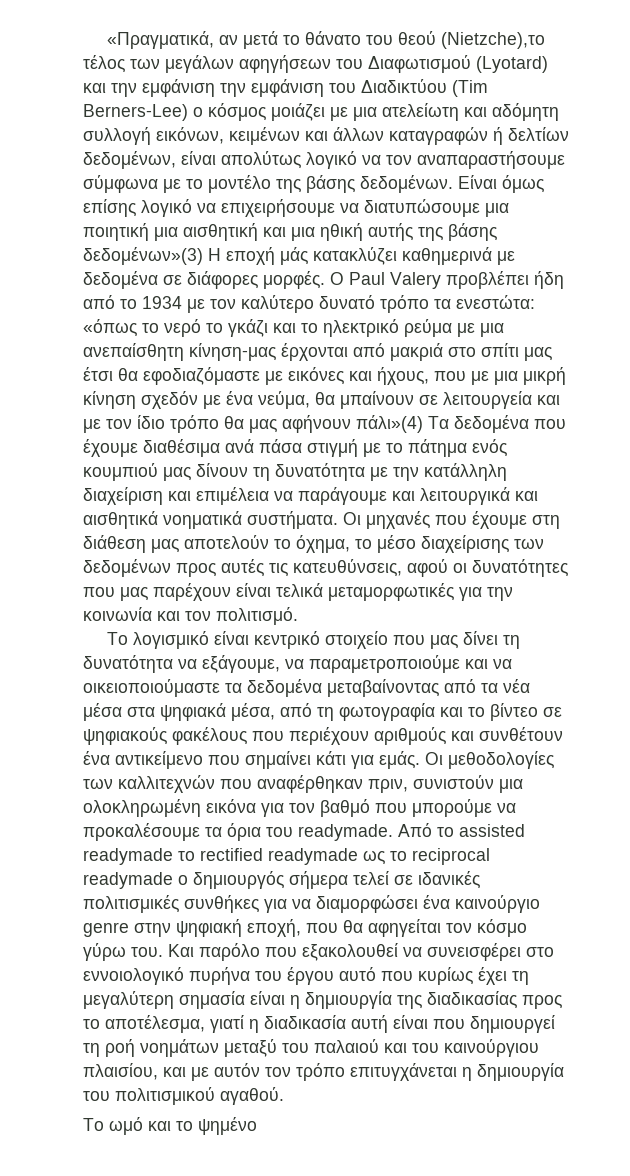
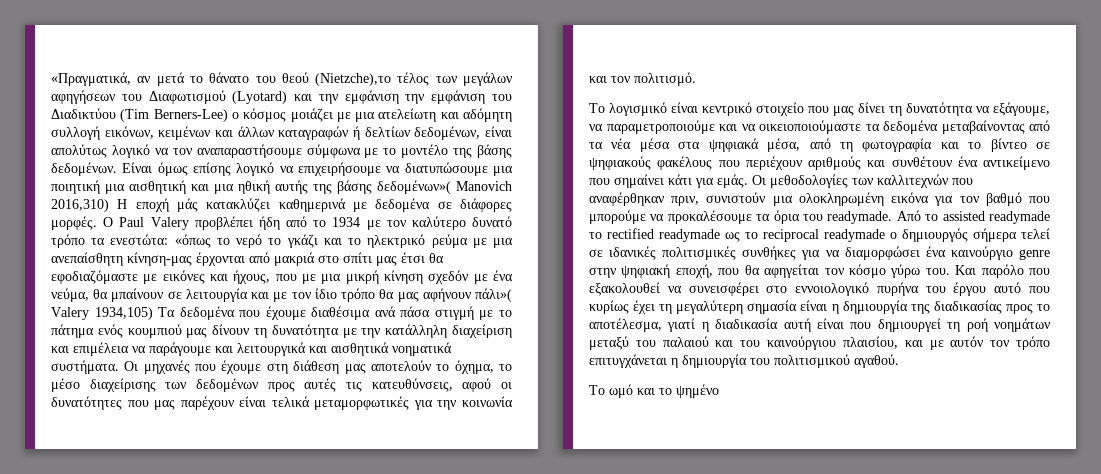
- Είναι όμως επίσης λογικό να επιχειρήσουμε να διατυπώσουμε μια ποιητική μια αισθητική και μια ηθική αυτής της βάσης δεδομένων»(3) Η εποχή μάς κατακλύζει καθημερινά με δεδομένα σε διάφορες μορφές.
+ Είναι όμως επίσης λογικό να επιχειρήσουμε να διατυπώσουμε μια ποιητική μια αισθητική και μια ηθική αυτής της βάσης δεδομένων»( Manovich 2016,310) Η εποχή μάς κατακλύζει καθημερινά με δεδομένα σε διάφορες μορφές.
- «όπως το νερό το γκάζι και το ηλεκτρικό ρεύμα με μια ανεπαίσθητη κίνηση-μας έρχονται από μακριά στο σπίτι μας έτσι θα εφοδιαζόμαστε με εικόνες και ήχους, που με μια μικρή κίνηση σχεδόν με ένα νεύμα, θα μπαίνουν σε λειτουργεία και με τον ίδιο τρόπο θα μας αφήνουν πάλι»(4) Τα δεδομένα που έχουμε διαθέσιμα ανά πάσα στιγμή με το πάτημα ενός κουμπιού μας δίνουν τη δυνατότητα με την κατάλληλη διαχείριση και επιμέλεια να παράγουμε και λειτουργικά και αισθητικά νοηματικά συστήματα.
+ «όπως το νερό το γκάζι και το ηλεκτρικό ρεύμα με μια ανεπαίσθητη κίνηση-μας έρχονται από μακριά στο σπίτι μας έτσι θα εφοδιαζόμαστε με εικόνες και ήχους, που με μια μικρή κίνηση σχεδόν με ένα νεύμα, θα μπαίνουν σε λειτουργία και με τον ίδιο τρόπο θα μας αφήνουν πάλι»( Valery 1934,105) Τα δεδομένα που έχουμε διαθέσιμα ανά πάσα στιγμή με το πάτημα ενός κουμπιού μας δίνουν τη δυνατότητα με την κατάλληλη διαχείριση και επιμέλεια να παράγουμε και λειτουργικά και αισθητικά νοηματικά συστήματα.

